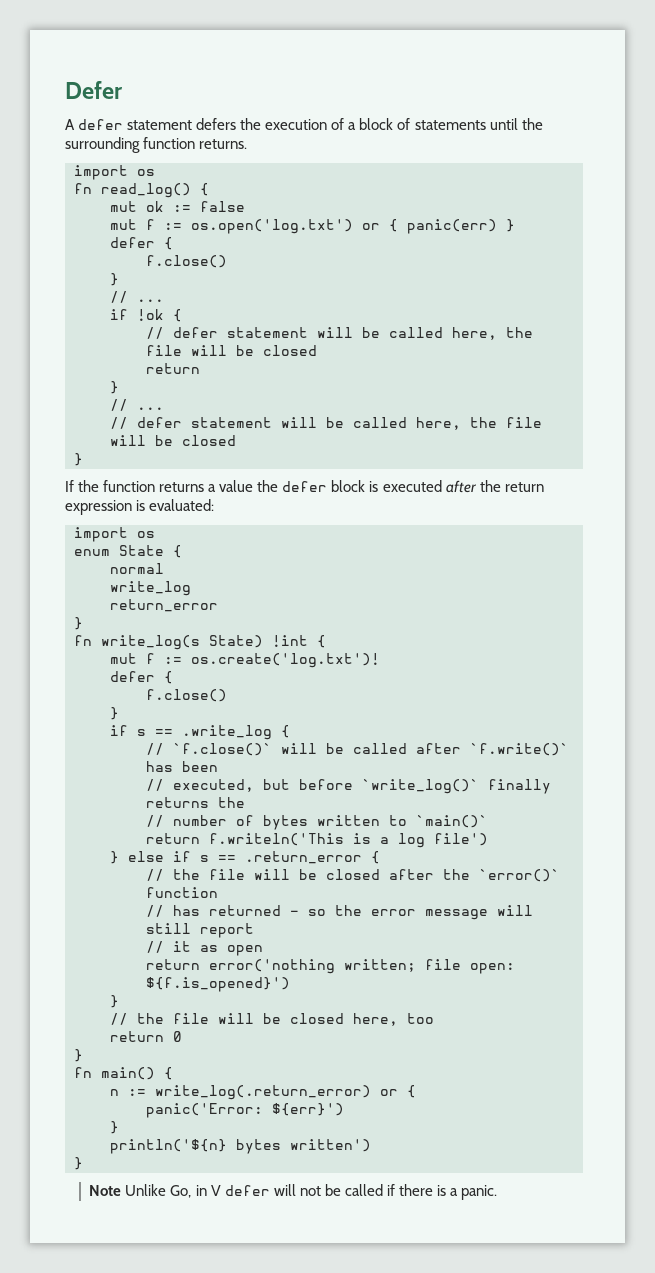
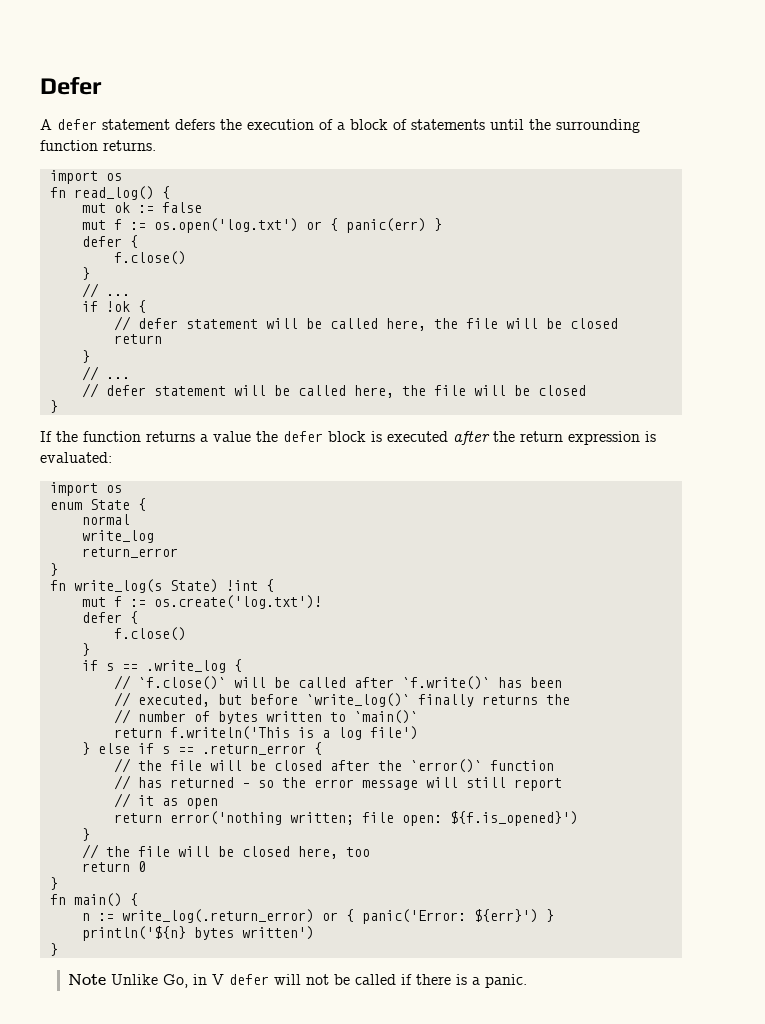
- n := write_log(.return_error) or {
- panic('Error: ${err}')
- }
+ n := write_log(.return_error) or { panic('Error: ${err}') }

